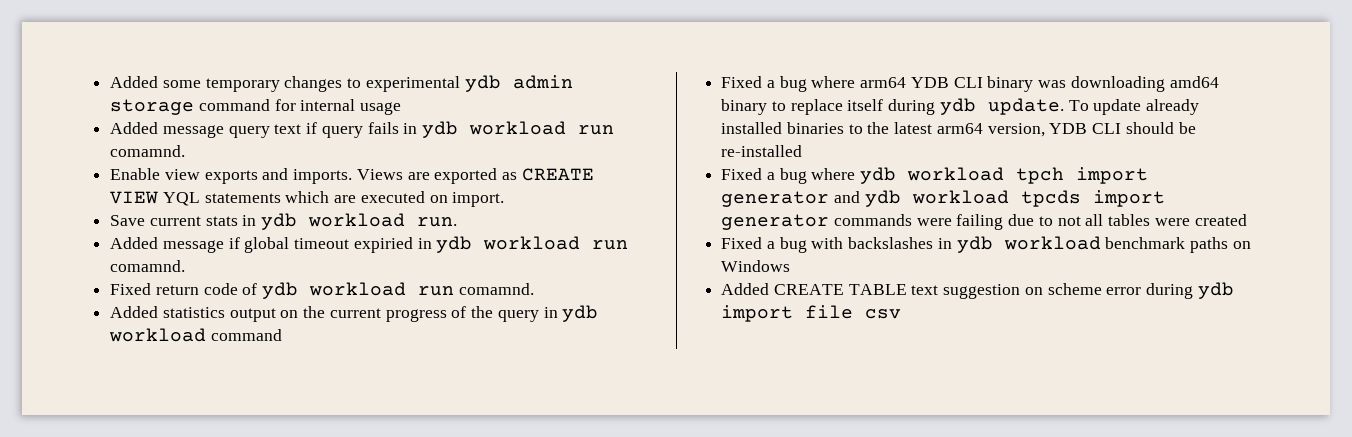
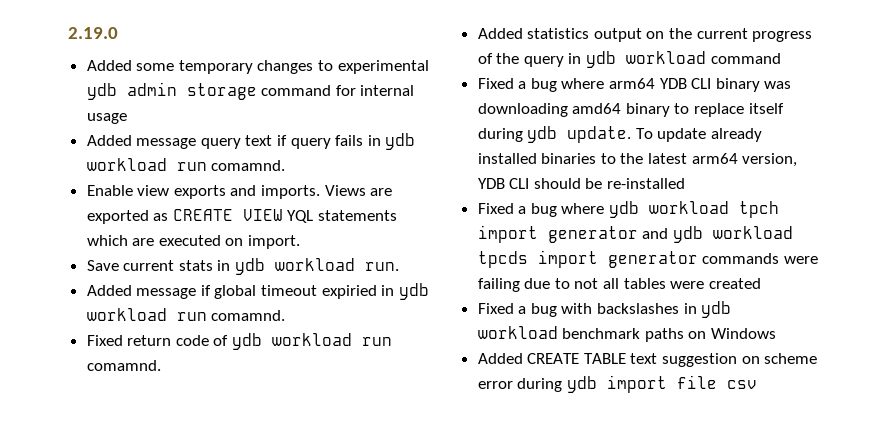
+ 2.19.0

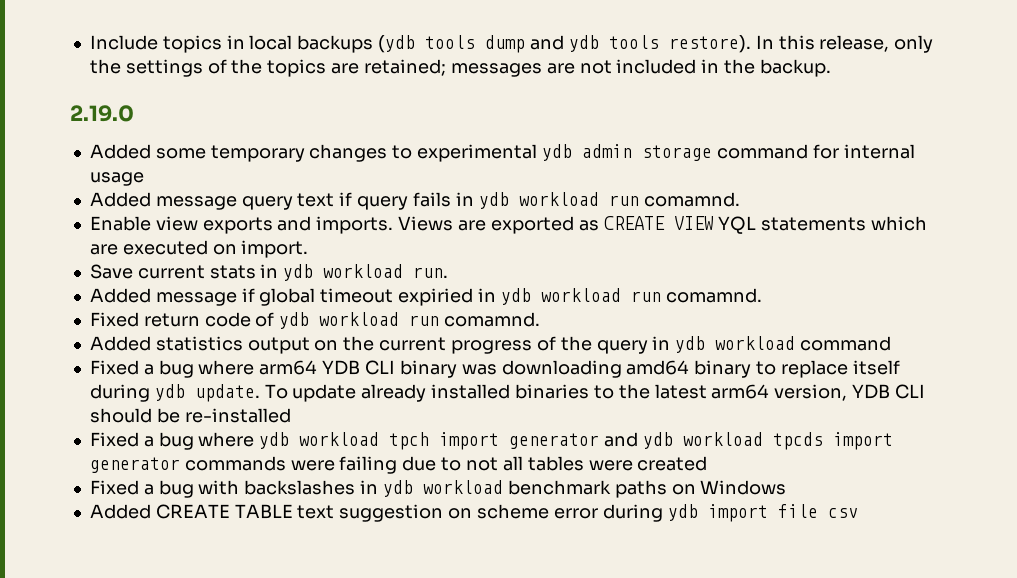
+ Include topics in local backups (ydb tools dump and ydb tools restore). In this release, only the settings of the topics are retained; messages are not included in the backup.

